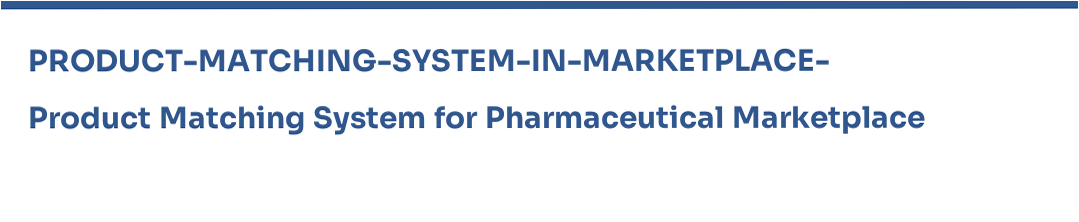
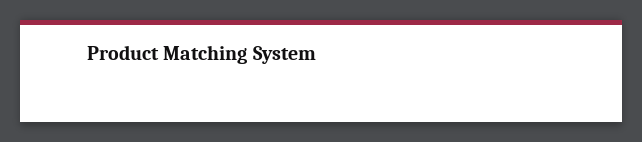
- PRODUCT-MATCHING-SYSTEM-IN-MARKETPLACE-
- Product Matching System for Pharmaceutical Marketplace
+ Product Matching System

